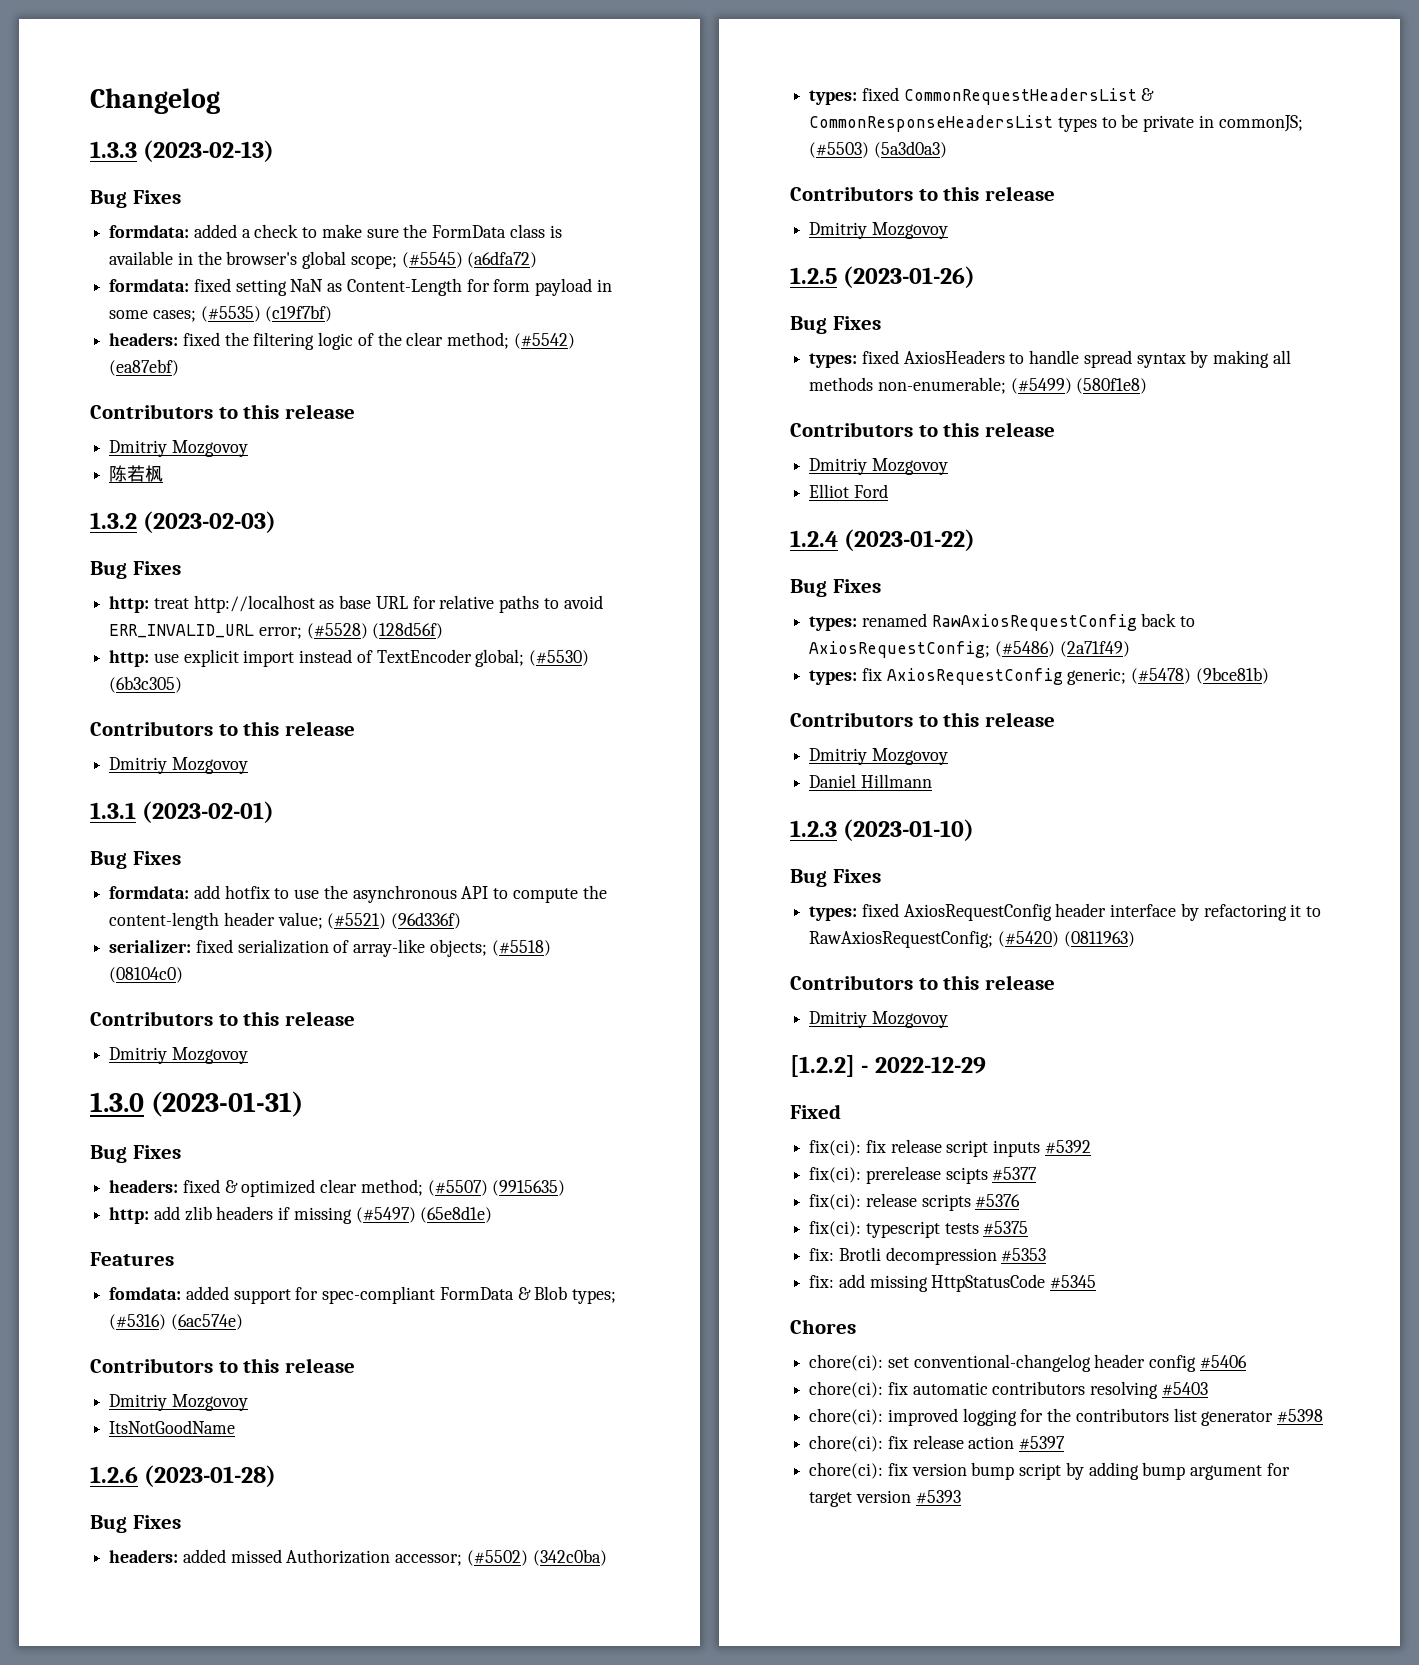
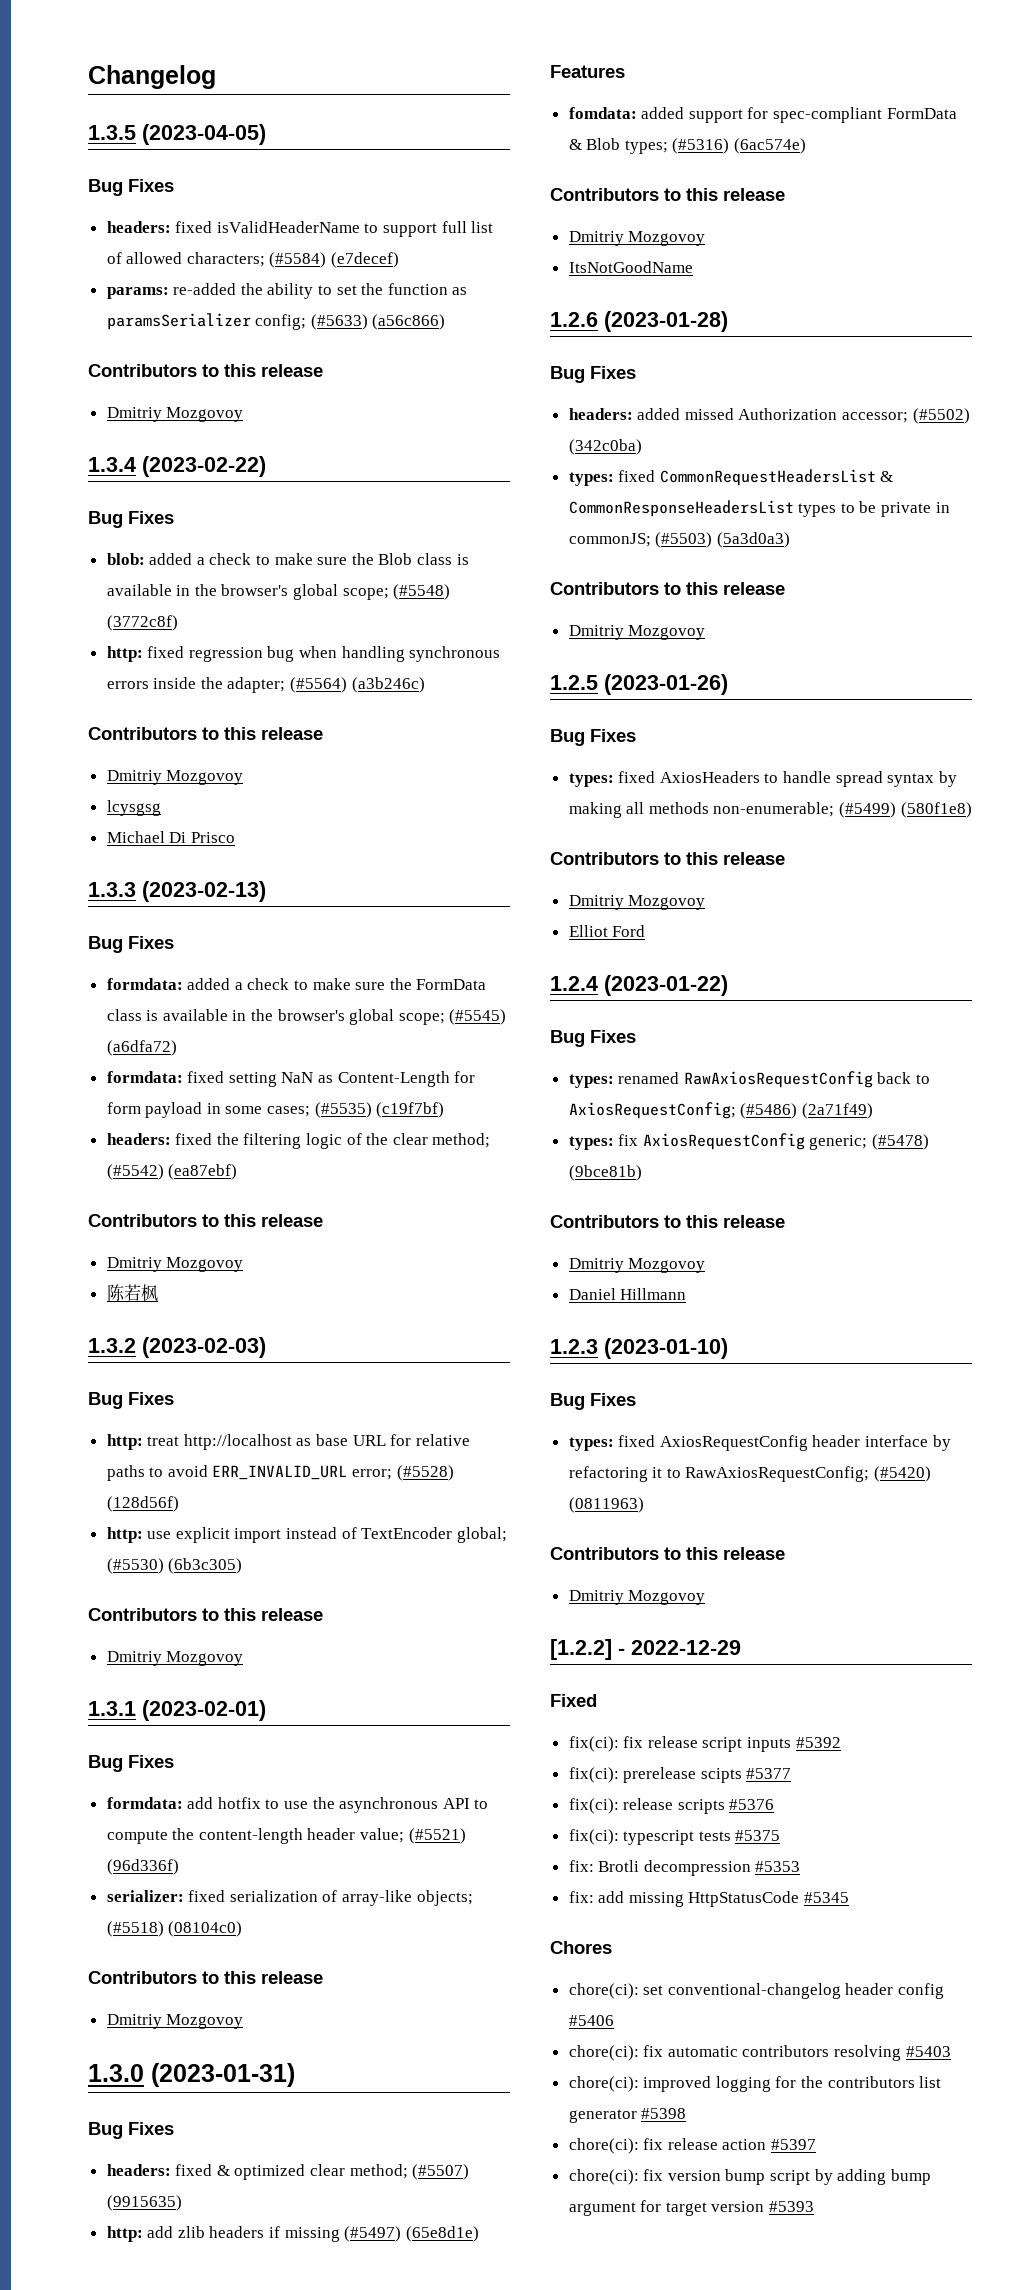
+ 1.3.5 (2023-04-05)
+ Bug Fixes
+ headers: fixed isValidHeaderName to support full list of allowed characters; (#5584) (e7decef)
+ params: re-added the ability to set the function as paramsSerializer config; (#5633) (a56c866)
+ Contributors to this release
+ Dmitriy Mozgovoy
+ 1.3.4 (2023-02-22)
+ Bug Fixes
+ blob: added a check to make sure the Blob class is available in the browser's global scope; (#5548) (3772c8f)
+ http: fixed regression bug when handling synchronous errors inside the adapter; (#5564) (a3b246c)
+ Contributors to this release
+ Dmitriy Mozgovoy
+ lcysgsg
+ Michael Di Prisco

